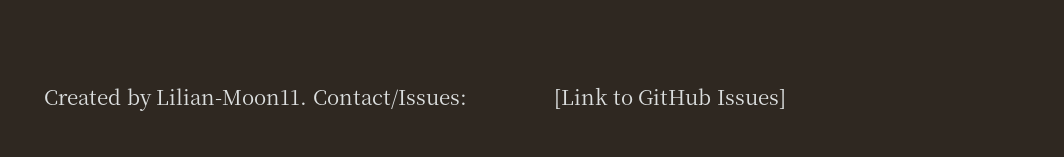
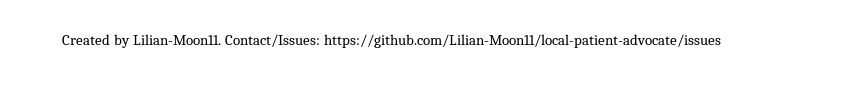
- Contact/Issues: [Link to GitHub Issues]
+ Contact/Issues: https://github.com/Lilian-Moon11/local-patient-advocate/issues

